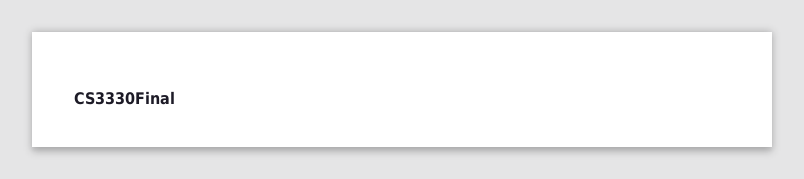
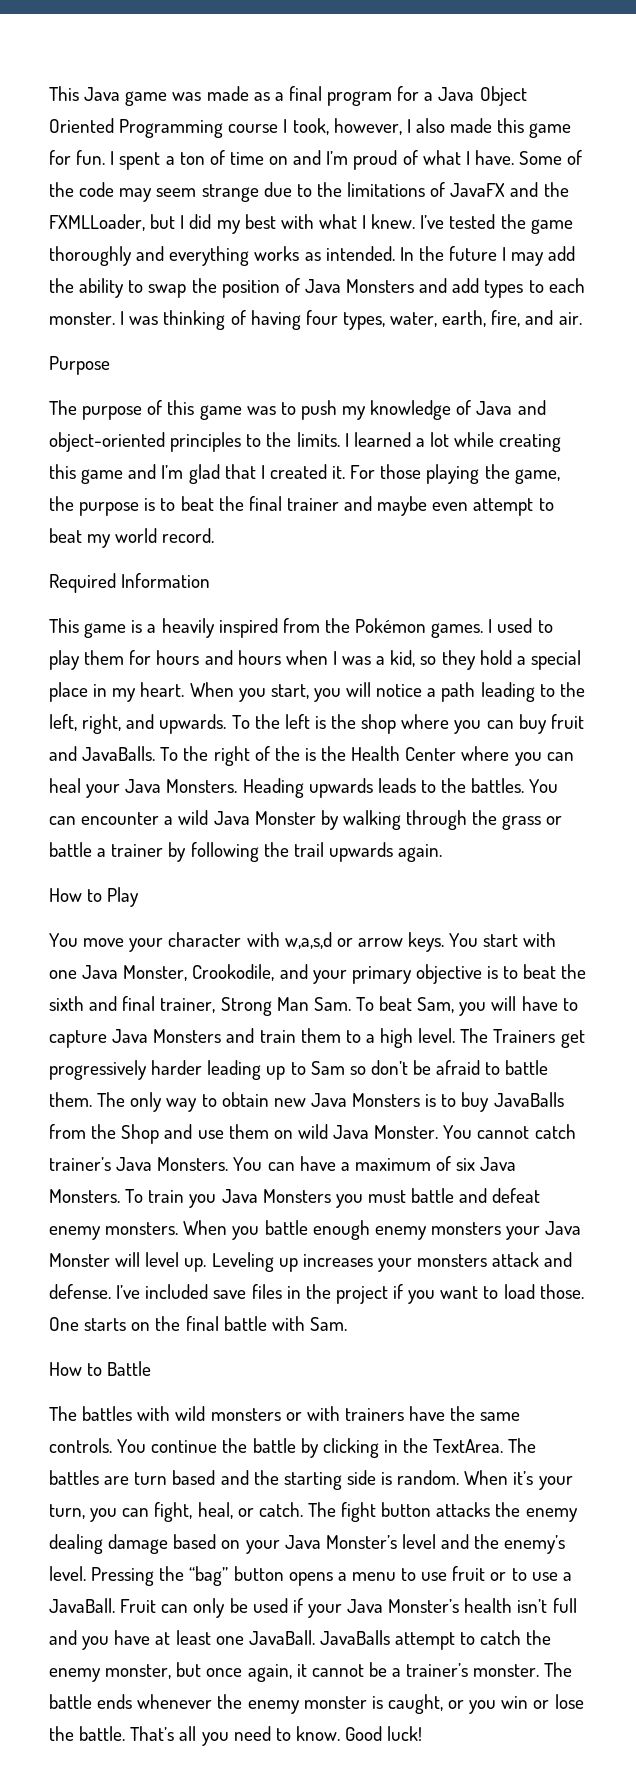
- CS3330Final
+ This Java game was made as a final program for a Java Object Oriented Programming course I took, however, I also made this game for fun. I spent a ton of time on and I’m proud of what I have. Some of the code may seem strange due to the limitations of JavaFX and the FXMLLoader, but I did my best with what I knew. I’ve tested the game thoroughly and everything works as intended. In the future I may add the ability to swap the position of Java Monsters and add types to each monster. I was thinking of having four types, water, earth, fire, and air.
+ Purpose
+ The purpose of this game was to push my knowledge of Java and object-oriented principles to the limits. I learned a lot while creating this game and I’m glad that I created it. For those playing the game, the purpose is to beat the final trainer and maybe even attempt to beat my world record.
+ Required Information
+ This game is a heavily inspired from the Pokémon games. I used to play them for hours and hours when I was a kid, so they hold a special place in my heart. When you start, you will notice a path leading to the left, right, and upwards. To the left is the shop where you can buy fruit and JavaBalls. To the right of the is the Health Center where you can heal your Java Monsters. Heading upwards leads to the battles. You can encounter a wild Java Monster by walking through the grass or battle a trainer by following the trail upwards again.
+ How to Play
+ You move your character with w,a,s,d or arrow keys. You start with one Java Monster, Crookodile, and your primary objective is to beat the sixth and final trainer, Strong Man Sam. To beat Sam, you will have to capture Java Monsters and train them to a high level. The Trainers get progressively harder leading up to Sam so don’t be afraid to battle them. The only way to obtain new Java Monsters is to buy JavaBalls from the Shop and use them on wild Java Monster. You cannot catch trainer’s Java Monsters. You can have a maximum of six Java Monsters. To train you Java Monsters you must battle and defeat enemy monsters. When you battle enough enemy monsters your Java Monster will level up. Leveling up increases your monsters attack and defense. I’ve included save files in the project if you want to load those. One starts on the final battle with Sam.
+ How to Battle
+ The battles with wild monsters or with trainers have the same controls. You continue the battle by clicking in the TextArea. The battles are turn based and the starting side is random. When it’s your turn, you can fight, heal, or catch. The fight button attacks the enemy dealing damage based on your Java Monster’s level and the enemy’s level. Pressing the “bag” button opens a menu to use fruit or to use a JavaBall. Fruit can only be used if your Java Monster’s health isn’t full and you have at least one JavaBall. JavaBalls attempt to catch the enemy monster, but once again, it cannot be a trainer’s monster. The battle ends whenever the enemy monster is caught, or you win or lose the battle. That’s all you need to know. Good luck!

